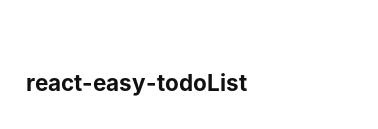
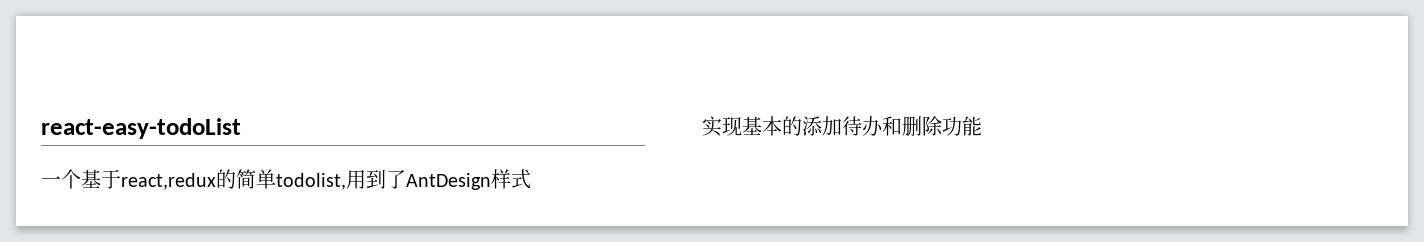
+ 一个基于react,redux的简单todolist,用到了AntDesign样式
+ 实现基本的添加待办和删除功能

